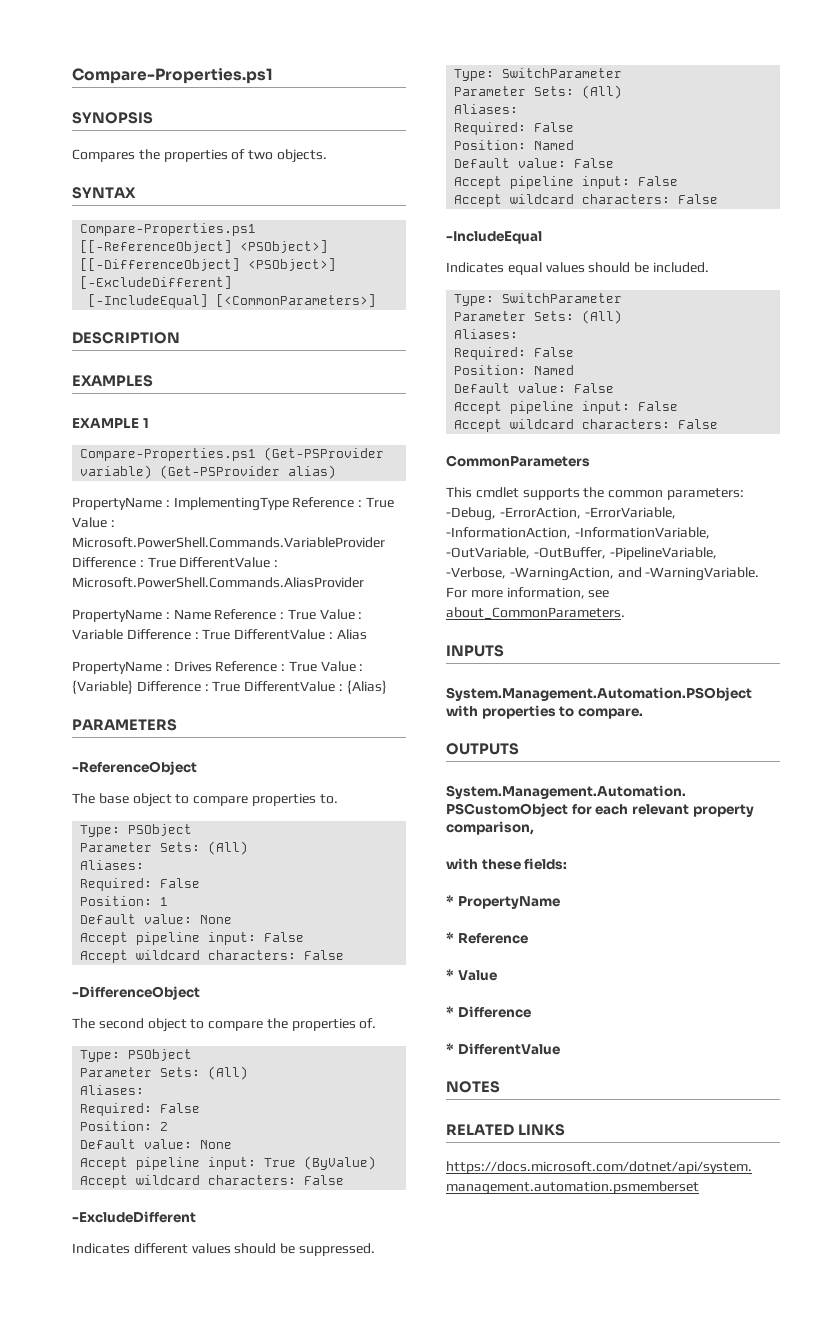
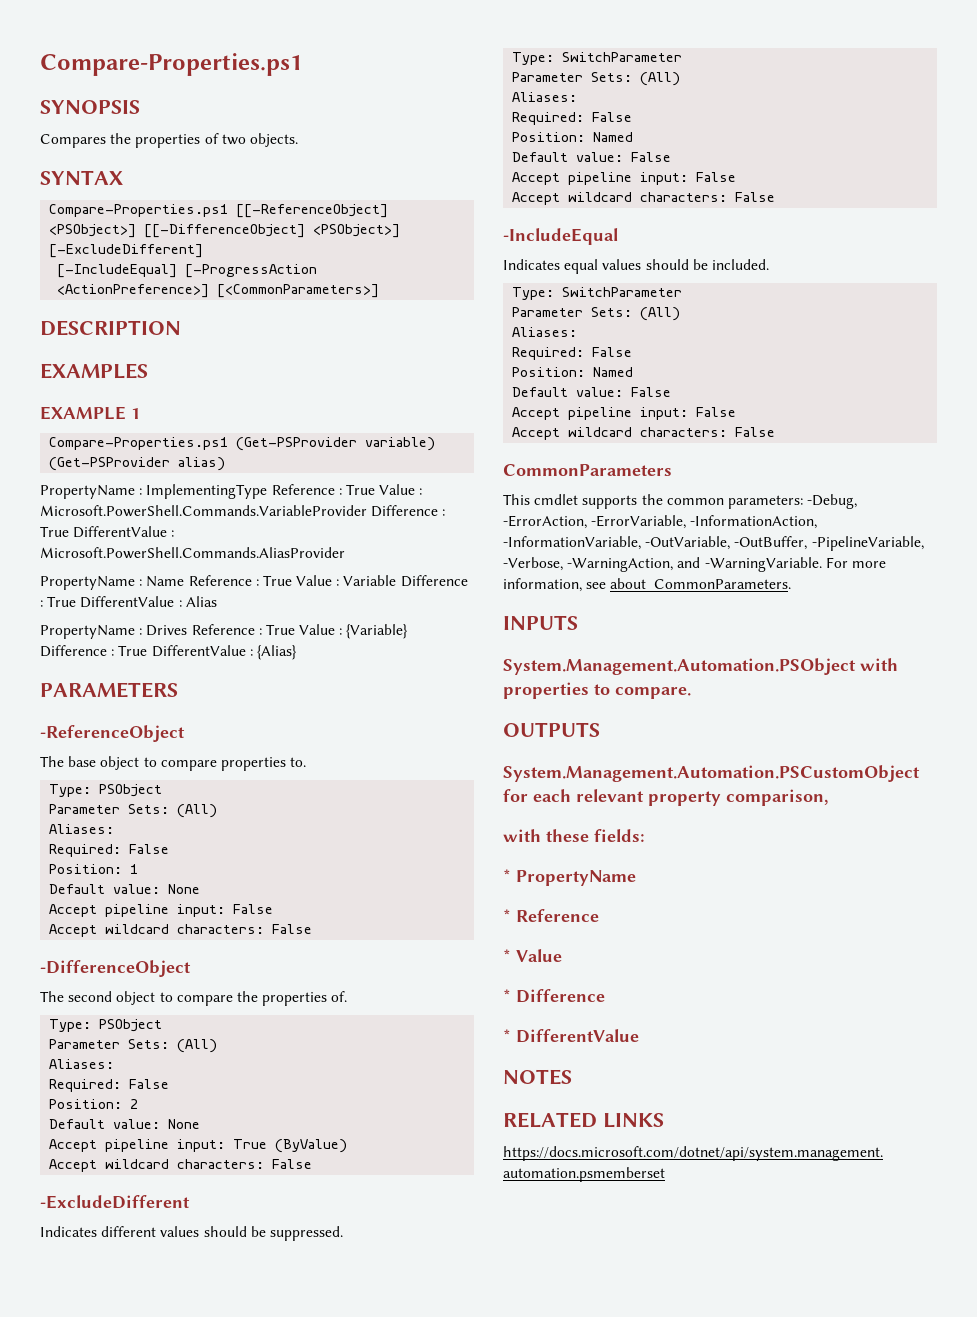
- [-IncludeEqual] [<CommonParameters>]
+ [-IncludeEqual] [-ProgressAction <ActionPreference>] [<CommonParameters>]

